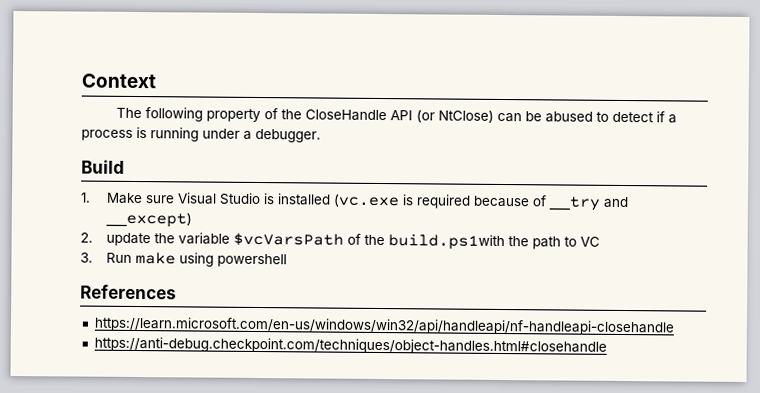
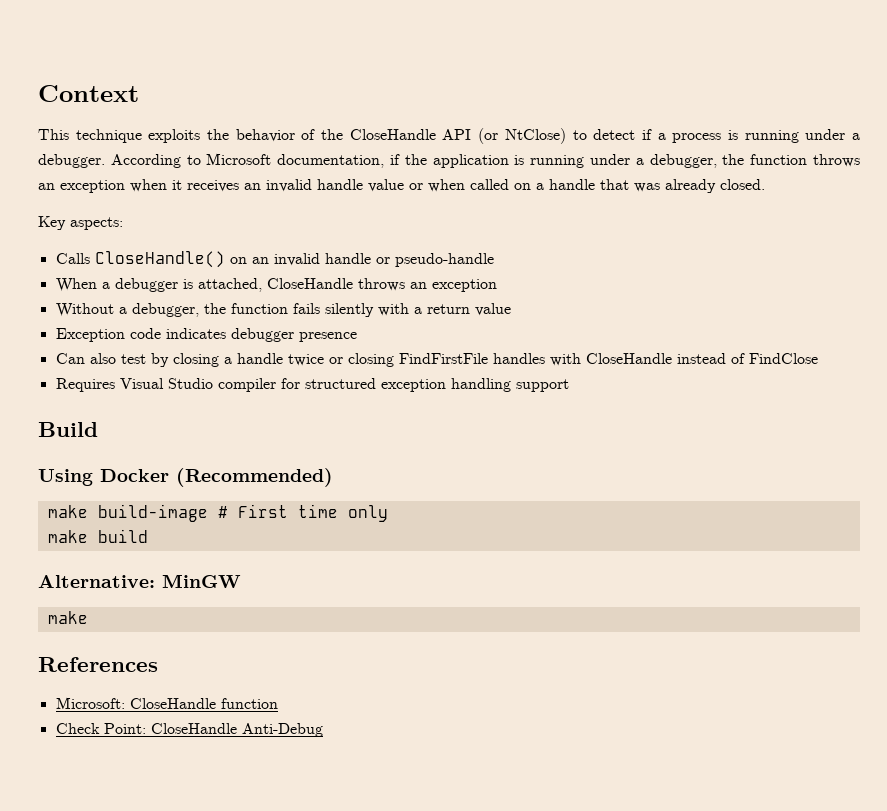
- The following property of the CloseHandle API (or NtClose) can be abused to detect if a process is running under a debugger.
+ This technique exploits the behavior of the CloseHandle API (or NtClose) to detect if a process is running under a debugger. According to Microsoft documentation, if the application is running under a debugger, the function throws an exception when it receives an invalid handle value or when called on a handle that was already closed.
+ Key aspects:
+ Calls CloseHandle() on an invalid handle or pseudo-handle
+ When a debugger is attached, CloseHandle throws an exception
+ Without a debugger, the function fails silently with a return value
+ Exception code indicates debugger presence
+ Can also test by closing a handle twice or closing FindFirstFile handles with CloseHandle instead of FindClose
+ Requires Visual Studio compiler for structured exception handling support
  Build
- 1. Make sure Visual Studio is installed (vc.exe is required because of __try and __except)
- 2. update the variable $vcVarsPath of the build.ps1with the path to VC
- 3. Run make using powershell
+ Using Docker (Recommended)
+ make build-image # First time only
+ make build
+ Alternative: MinGW
+ make
  References
- https://learn.microsoft.com/en-us/windows/win32/api/handleapi/nf-handleapi-closehandle
- https://anti-debug.checkpoint.com/techniques/object-handles.html#closehandle
+ Microsoft: CloseHandle function
+ Check Point: CloseHandle Anti-Debug

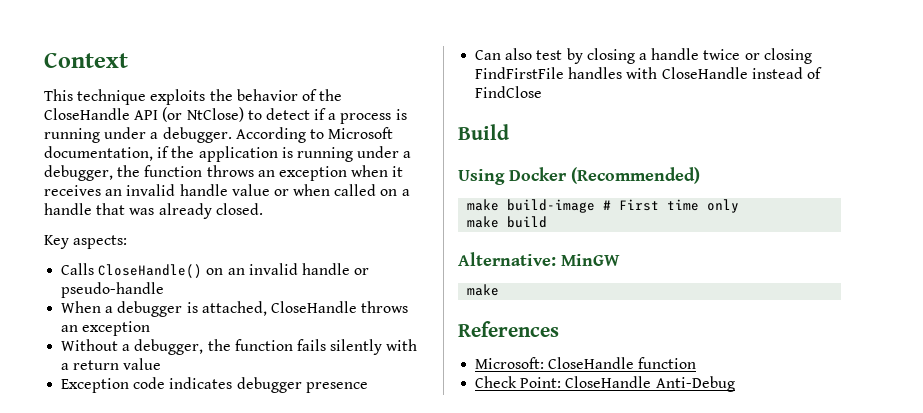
- Requires Visual Studio compiler for structured exception handling support

